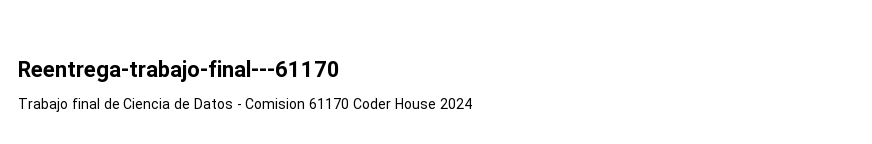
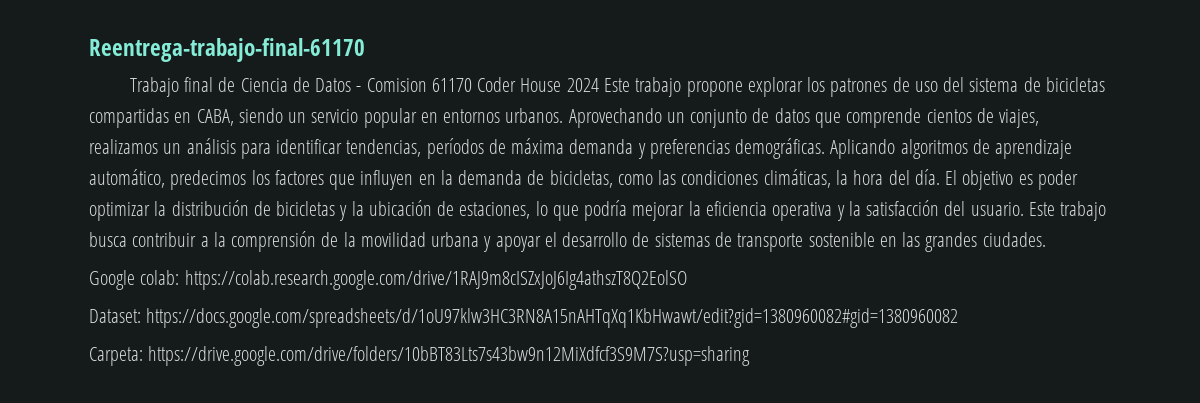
- Reentrega-trabajo-final---61170
+ Reentrega-trabajo-final-61170
- Trabajo final de Ciencia de Datos - Comision 61170 Coder House 2024
+ Trabajo final de Ciencia de Datos - Comision 61170 Coder House 2024 Este trabajo propone explorar los patrones de uso del sistema de bicicletas compartidas en CABA, siendo un servicio popular en entornos urbanos. Aprovechando un conjunto de datos que comprende cientos de viajes, realizamos un análisis para identificar tendencias, períodos de máxima demanda y preferencias demográficas. Aplicando algoritmos de aprendizaje automático, predecimos los factores que influyen en la demanda de bicicletas, como las condiciones climáticas, la hora del día. El objetivo es poder optimizar la distribución de bicicletas y la ubicación de estaciones, lo que podría mejorar la eficiencia operativa y la satisfacción del usuario. Este trabajo busca contribuir a la comprensión de la movilidad urbana y apoyar el desarrollo de sistemas de transporte sostenible en las grandes ciudades.
+ Google colab: https://colab.research.google.com/drive/1RAJ9m8cISZxJoJ6Ig4athszT8Q2EolSO
+ Dataset: https://docs.google.com/spreadsheets/d/1oU97klw3HC3RN8A15nAHTqXq1KbHwawt/edit?gid=1380960082#gid=1380960082
+ Carpeta: https://drive.google.com/drive/folders/10bBT83Lts7s43bw9n12MiXdfcf3S9M7S?usp=sharing

